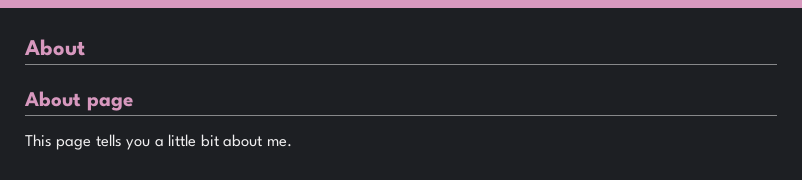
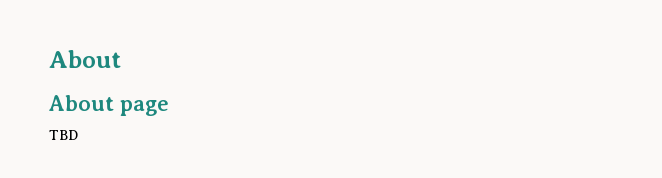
- This page tells you a little bit about me.
+ TBD

